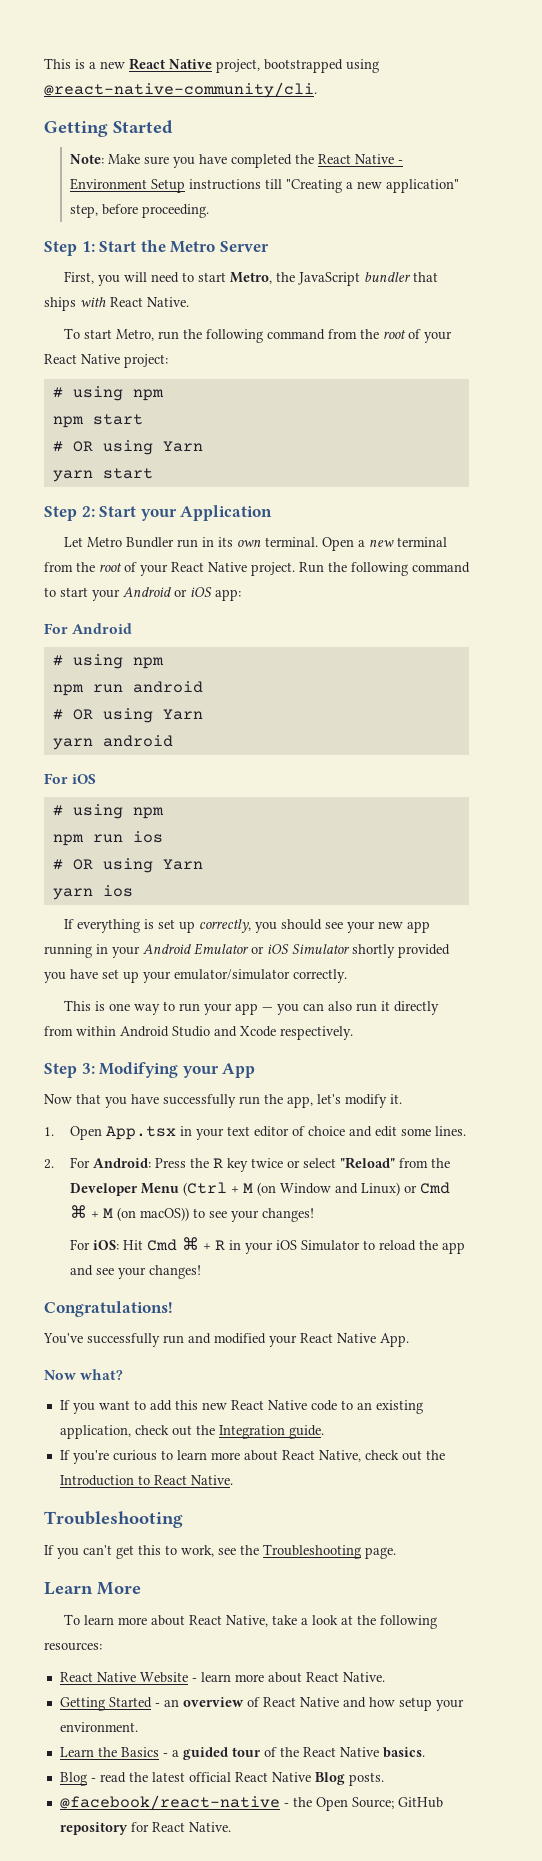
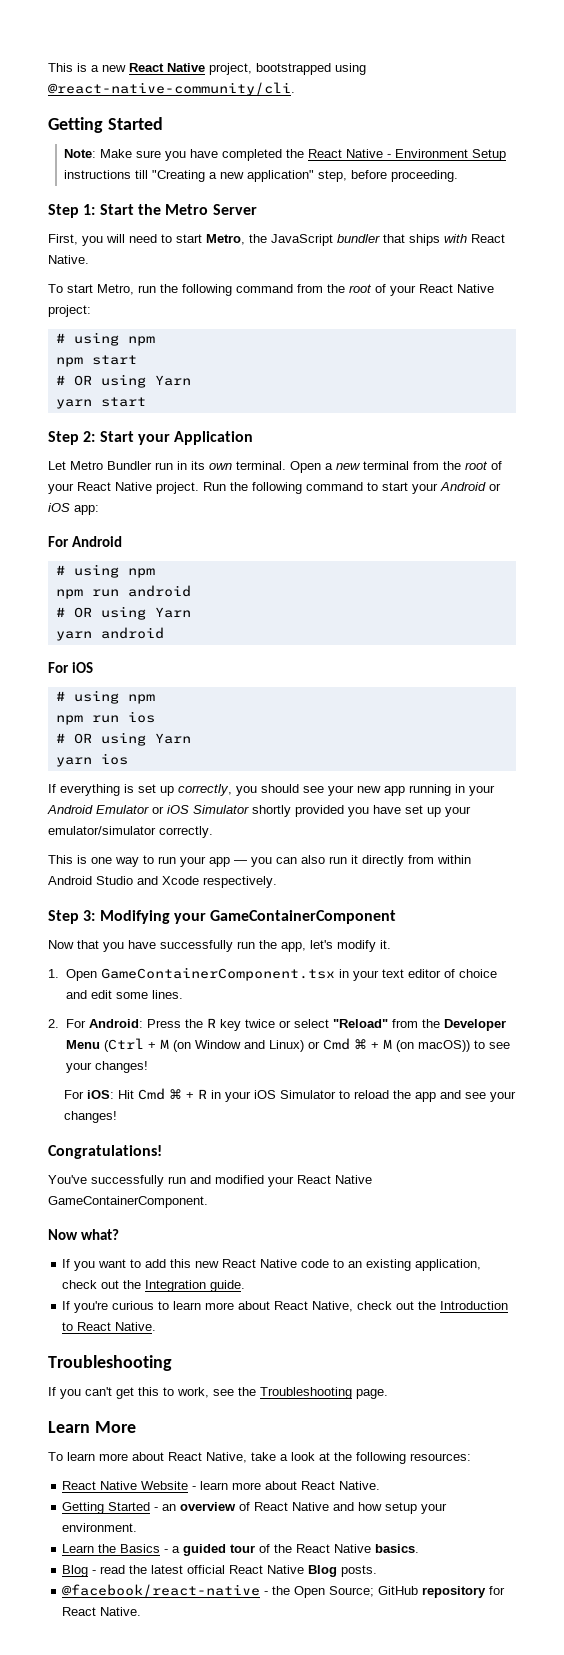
- Step 3: Modifying your App
+ Step 3: Modifying your GameContainerComponent
- 1. Open App.tsx in your text editor of choice and edit some lines.
+ 1. Open GameContainerComponent.tsx in your text editor of choice and edit some lines.
- You've successfully run and modified your React Native App.
+ You've successfully run and modified your React Native GameContainerComponent.

